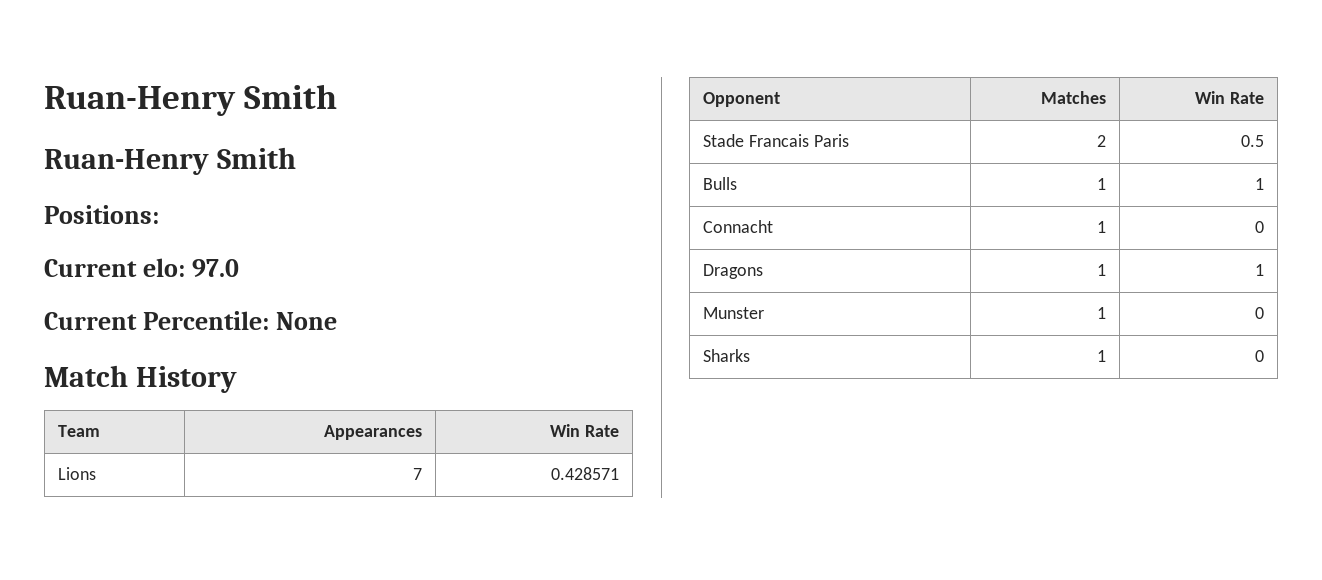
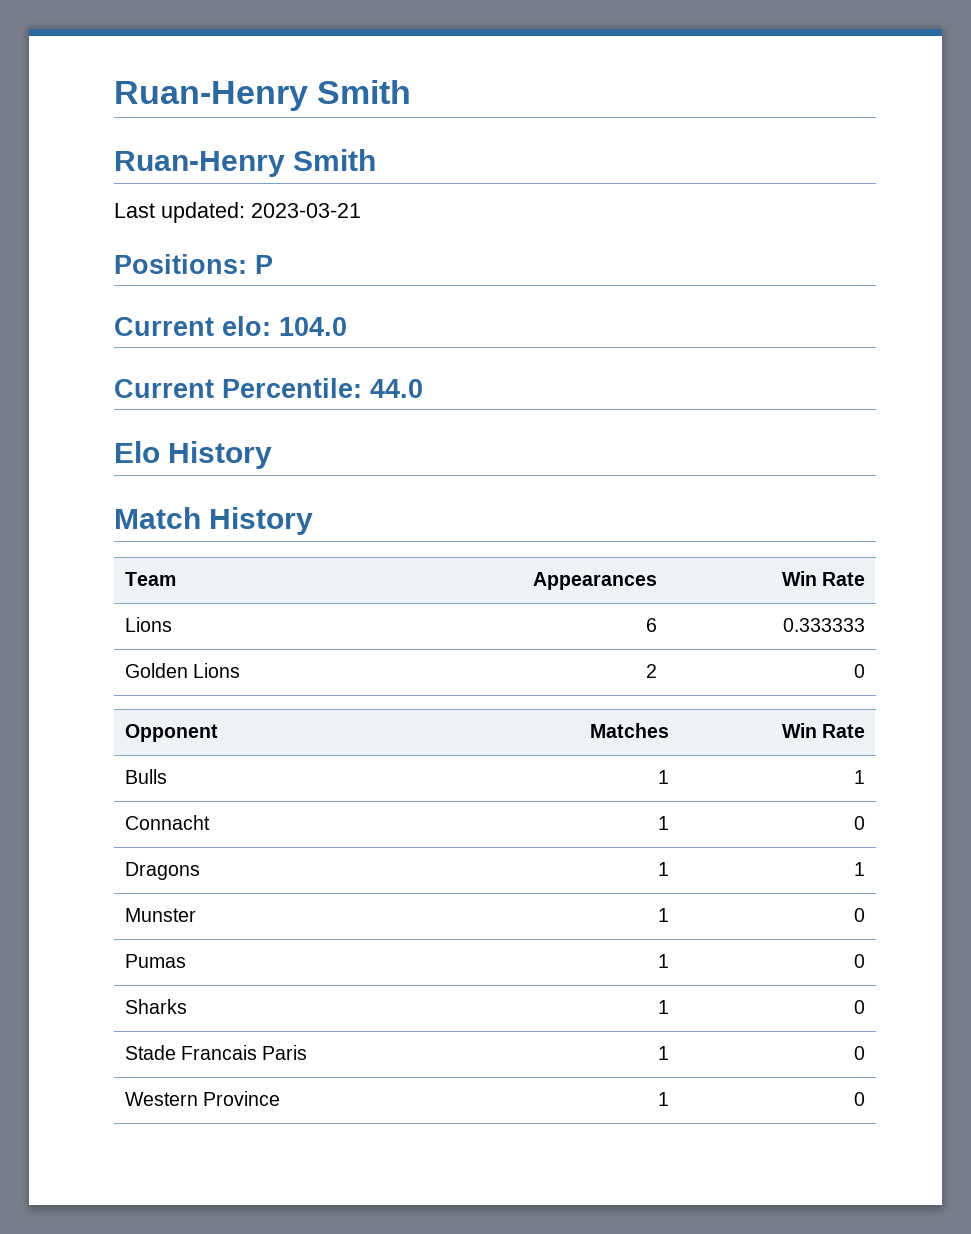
+ Last updated: 2023-03-21
- Positions:
+ Positions: P
- Current elo: 97.0
- Current Percentile: None
+ Current elo: 104.0
+ Current Percentile: 44.0
+ Elo History
- Lions | 7 | 0.428571
+ Lions | 6 | 0.333333
+ Golden Lions | 2 | 0
- Stade Francais Paris | 2 | 0.5
+ Pumas | 1 | 0
+ Stade Francais Paris | 1 | 0
+ Western Province | 1 | 0

